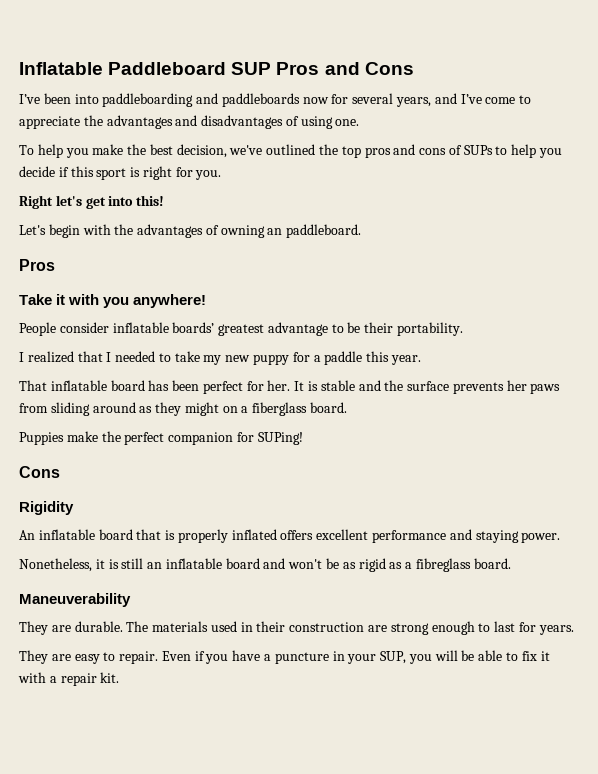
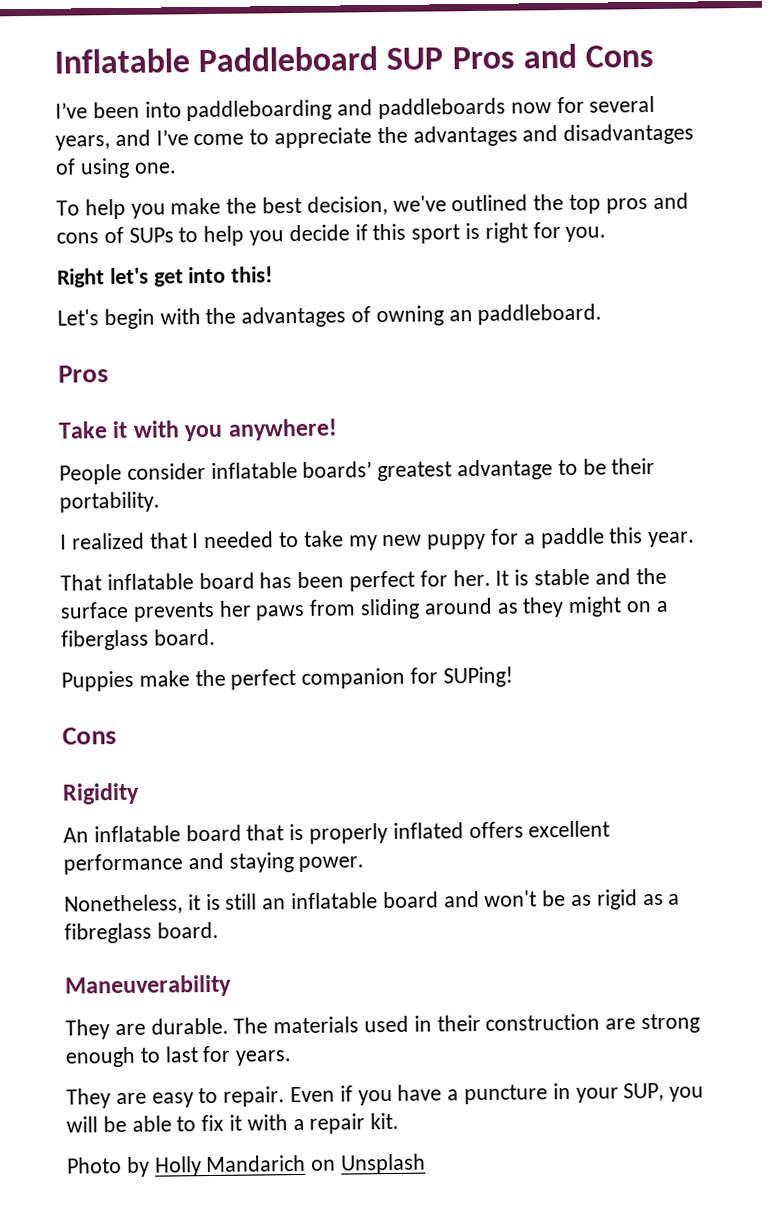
+ Photo by Holly Mandarich on Unsplash

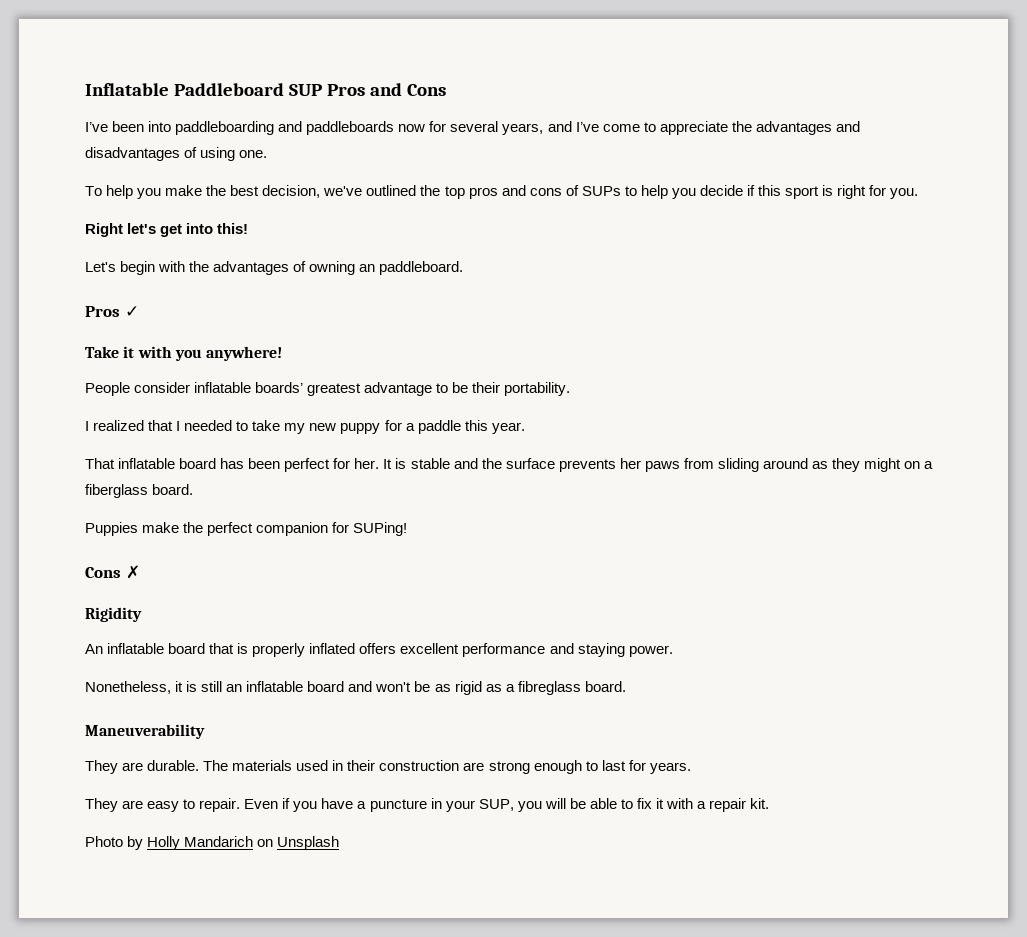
  Let's begin with the advantages of owning an paddleboard.
- Pros
+ Pros ✓
  Puppies make the perfect companion for SUPing!
- Cons
+ Cons ✗

